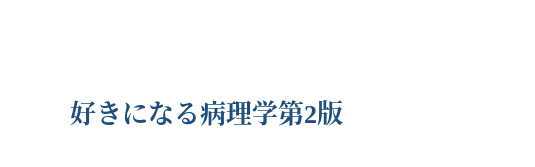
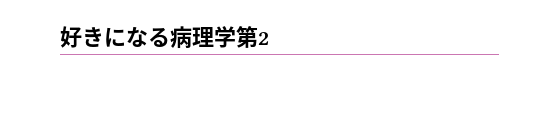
- 好きになる病理学第2版
+ 好きになる病理学第2

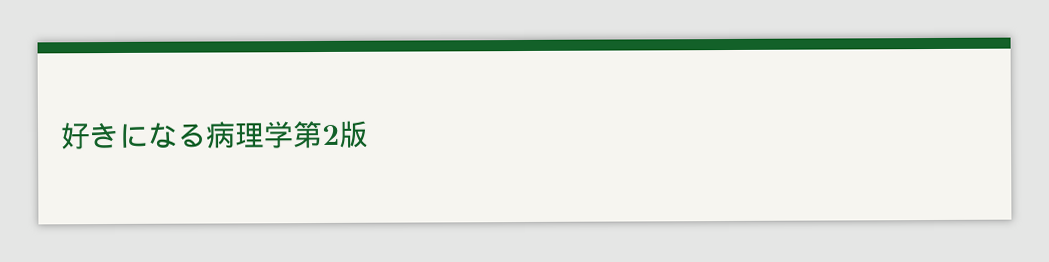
- 好きになる病理学第2
+ 好きになる病理学第2版

